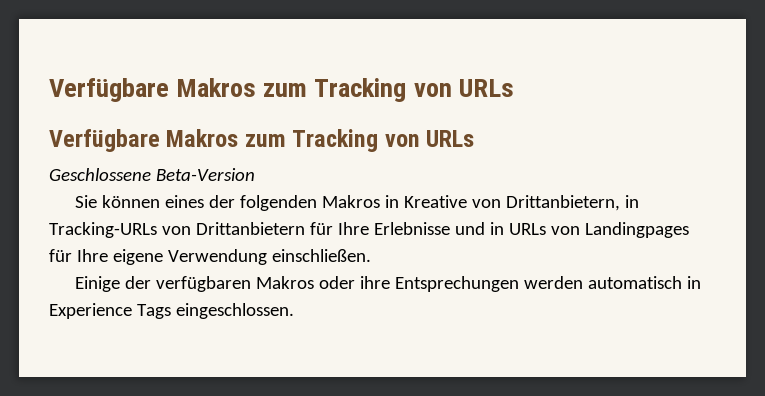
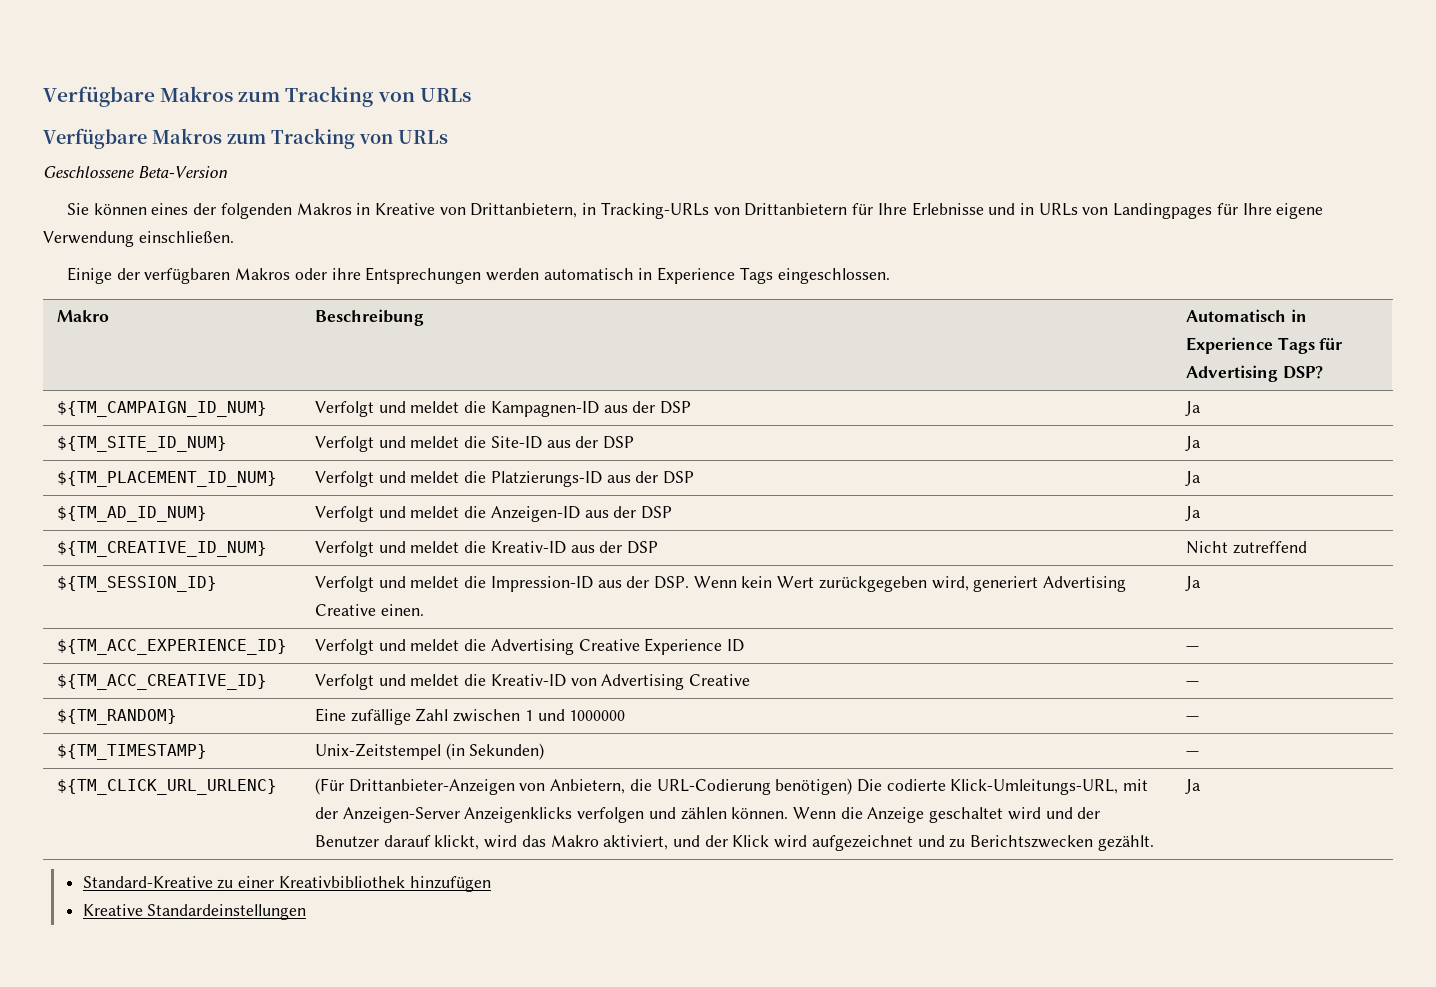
+ Makro | Beschreibung | Automatisch in Experience Tags für Advertising DSP?
+ ${TM_CAMPAIGN_ID_NUM} | Verfolgt und meldet die Kampagnen-ID aus der DSP | Ja
+ ${TM_SITE_ID_NUM} | Verfolgt und meldet die Site-ID aus der DSP | Ja
+ ${TM_PLACEMENT_ID_NUM} | Verfolgt und meldet die Platzierungs-ID aus der DSP | Ja
+ ${TM_AD_ID_NUM} | Verfolgt und meldet die Anzeigen-ID aus der DSP | Ja
+ ${TM_CREATIVE_ID_NUM} | Verfolgt und meldet die Kreativ-ID aus der DSP | Nicht zutreffend
+ ${TM_SESSION_ID} | Verfolgt und meldet die Impression-ID aus der DSP. Wenn kein Wert zurückgegeben wird, generiert Advertising Creative einen. | Ja
+ ${TM_ACC_EXPERIENCE_ID} | Verfolgt und meldet die Advertising Creative Experience ID | —
+ ${TM_ACC_CREATIVE_ID} | Verfolgt und meldet die Kreativ-ID von Advertising Creative | —
+ ${TM_RANDOM} | Eine zufällige Zahl zwischen 1 und 1000000 | —
+ ${TM_TIMESTAMP} | Unix-Zeitstempel (in Sekunden) | —
+ ${TM_CLICK_URL_URLENC} | (Für Drittanbieter-Anzeigen von Anbietern, die URL-Codierung benötigen) Die codierte Klick-Umleitungs-URL, mit der Anzeigen-Server Anzeigenklicks verfolgen und zählen können. Wenn die Anzeige geschaltet wird und der Benutzer darauf klickt, wird das Makro aktiviert, und der Klick wird aufgezeichnet und zu Berichtszwecken gezählt. | Ja
+ Standard-Kreative zu einer Kreativbibliothek hinzufügen
+ Kreative Standardeinstellungen

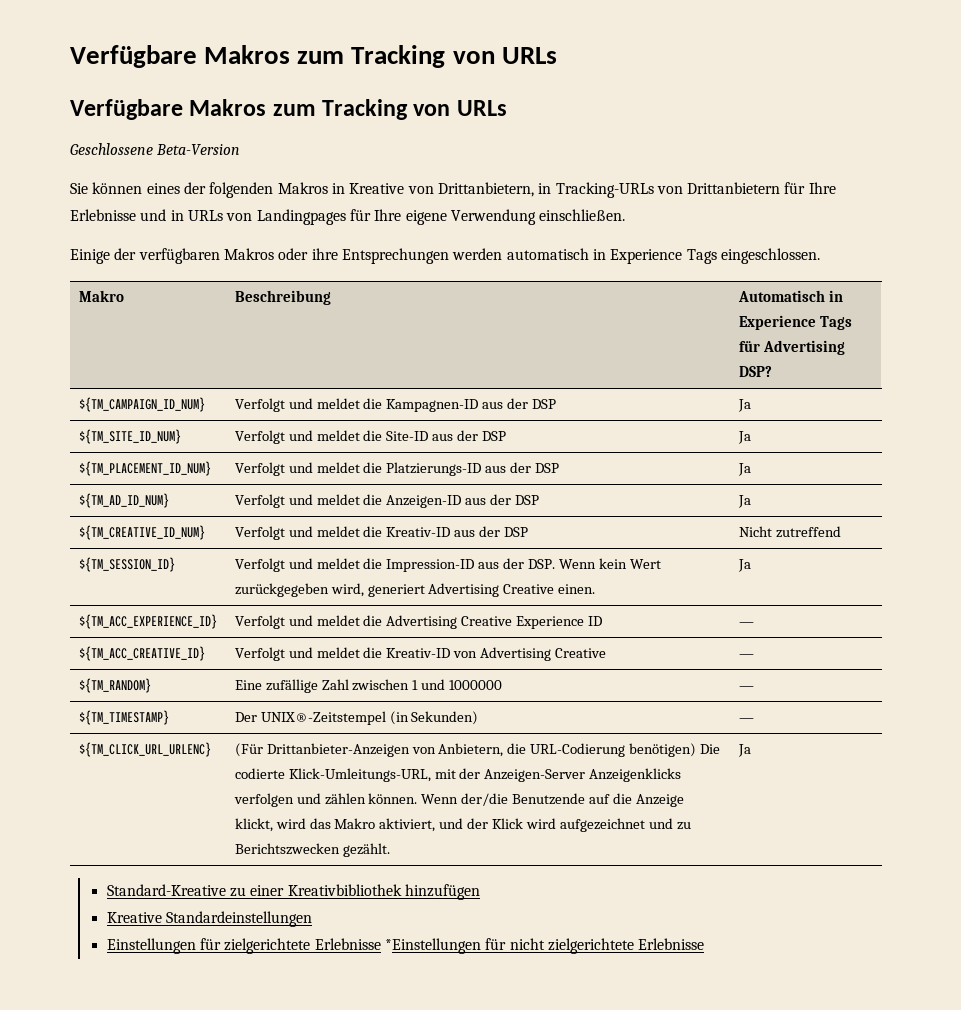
- ${TM_TIMESTAMP} | Unix-Zeitstempel (in Sekunden) | —
+ ${TM_TIMESTAMP} | Der UNIX®-Zeitstempel (in Sekunden) | —
- Wenn die Anzeige geschaltet wird und der Benutzer darauf klickt, wird das Makro aktiviert, und der Klick wird aufgezeichnet und zu Berichtszwecken gezählt.
+ Wenn der/die Benutzende auf die Anzeige klickt, wird das Makro aktiviert, und der Klick wird aufgezeichnet und zu Berichtszwecken gezählt.
+ Einstellungen für zielgerichtete Erlebnisse *Einstellungen für nicht zielgerichtete Erlebnisse

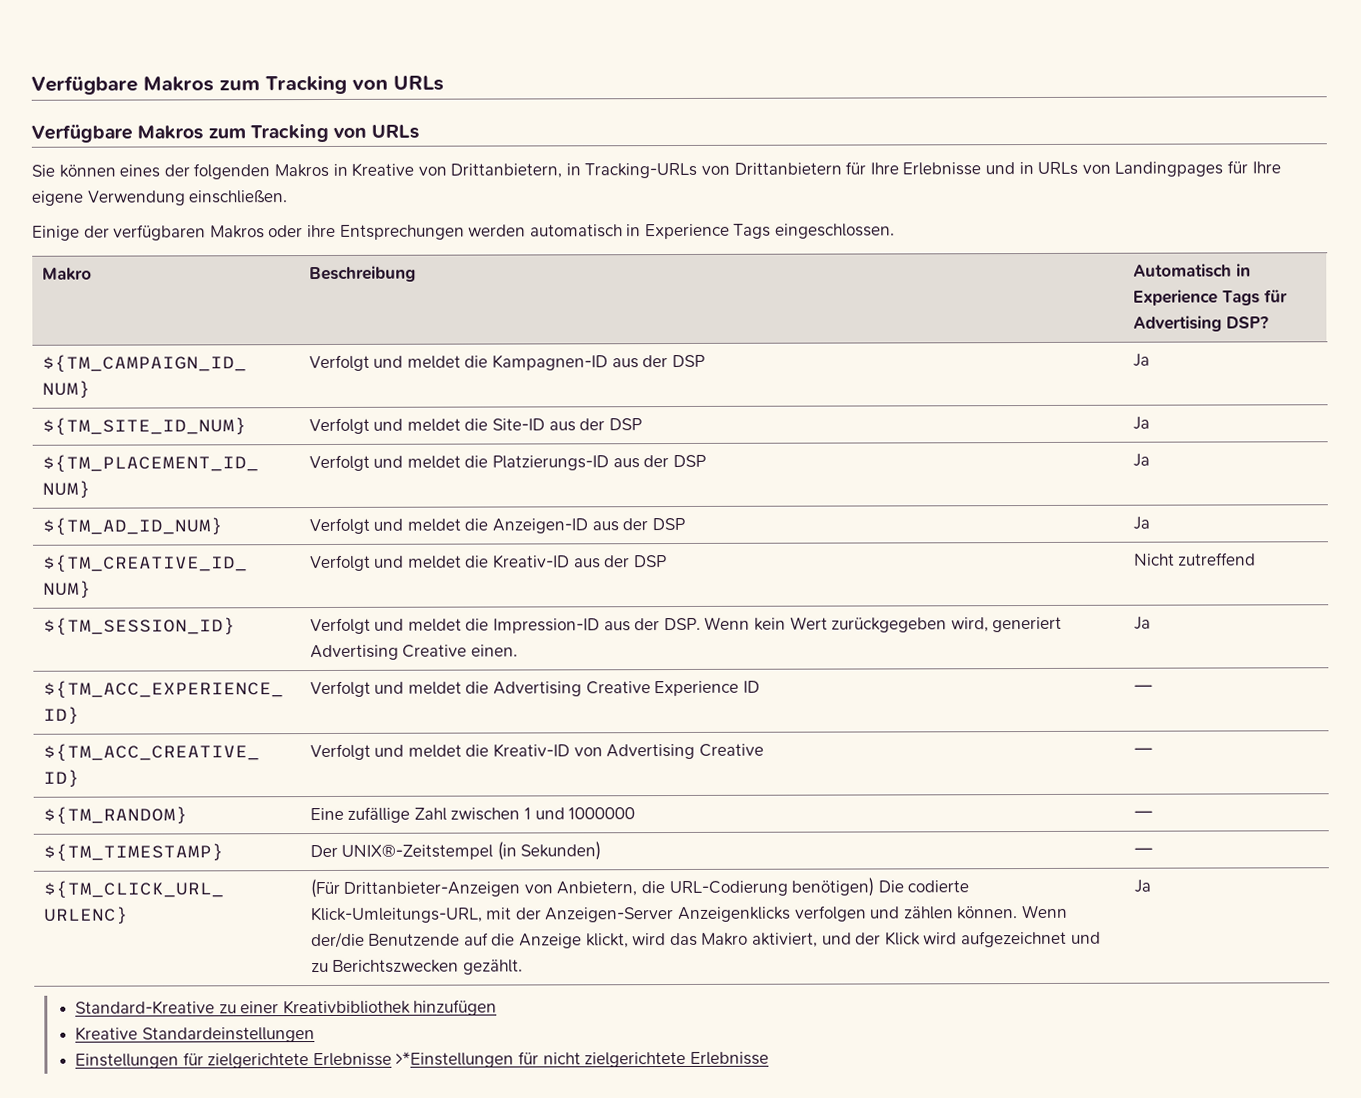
- Geschlossene Beta-Version
- Einstellungen für zielgerichtete Erlebnisse *Einstellungen für nicht zielgerichtete Erlebnisse
+ Einstellungen für zielgerichtete Erlebnisse >*Einstellungen für nicht zielgerichtete Erlebnisse

